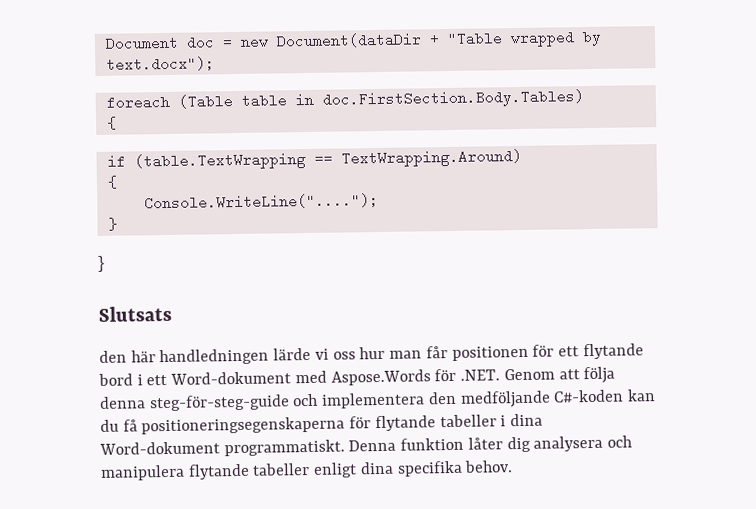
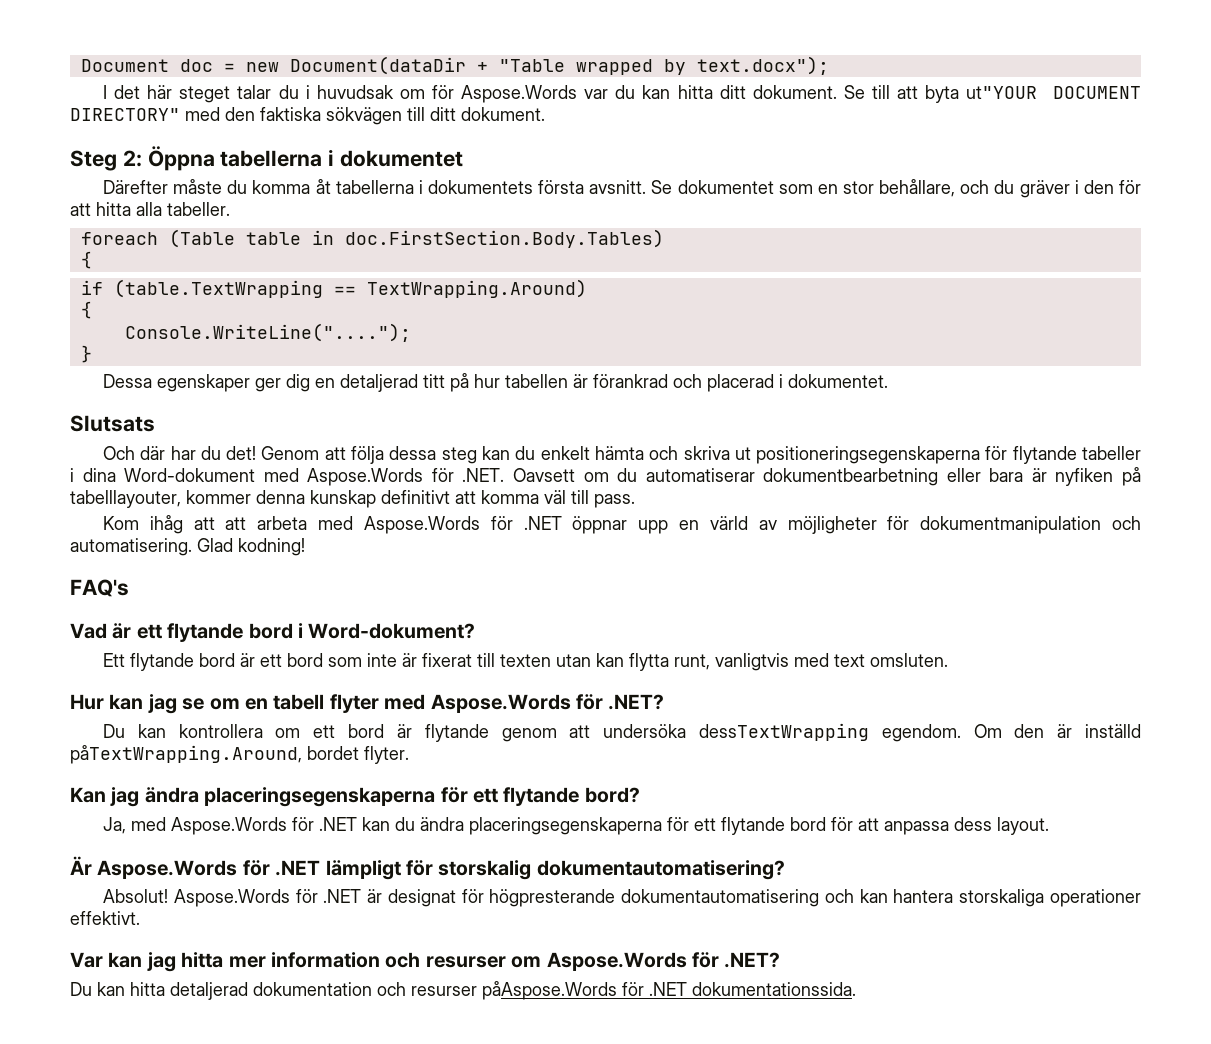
+ I det här steget talar du i huvudsak om för Aspose.Words var du kan hitta ditt dokument. Se till att byta ut"YOUR DOCUMENT DIRECTORY" med den faktiska sökvägen till ditt dokument.
+ Steg 2: Öppna tabellerna i dokumentet
+ Därefter måste du komma åt tabellerna i dokumentets första avsnitt. Se dokumentet som en stor behållare, och du gräver i den för att hitta alla tabeller.
  Console.WriteLine("....");
  }
- }
+ Dessa egenskaper ger dig en detaljerad titt på hur tabellen är förankrad och placerad i dokumentet.
  Slutsats
- den här handledningen lärde vi oss hur man får positionen för ett flytande bord i ett Word-dokument med Aspose.Words för .NET. Genom att följa denna steg-för-steg-guide och implementera den medföljande C#-koden kan du få positioneringsegenskaperna för flytande tabeller i dina Word-dokument programmatiskt. Denna funktion låter dig analysera och manipulera flytande tabeller enligt dina specifika behov.
+ Och där har du det! Genom att följa dessa steg kan du enkelt hämta och skriva ut positioneringsegenskaperna för flytande tabeller i dina Word-dokument med Aspose.Words för .NET. Oavsett om du automatiserar dokumentbearbetning eller bara är nyfiken på tabelllayouter, kommer denna kunskap definitivt att komma väl till pass.
+ Kom ihåg att att arbeta med Aspose.Words för .NET öppnar upp en värld av möjligheter för dokumentmanipulation och automatisering. Glad kodning!
+ FAQ's
+ Vad är ett flytande bord i Word-dokument?
+ Ett flytande bord är ett bord som inte är fixerat till texten utan kan flytta runt, vanligtvis med text omsluten.
+ Hur kan jag se om en tabell flyter med Aspose.Words för .NET?
+ Du kan kontrollera om ett bord är flytande genom att undersöka dessTextWrapping egendom. Om den är inställd påTextWrapping.Around, bordet flyter.
+ Kan jag ändra placeringsegenskaperna för ett flytande bord?
+ Ja, med Aspose.Words för .NET kan du ändra placeringsegenskaperna för ett flytande bord för att anpassa dess layout.
+ Är Aspose.Words för .NET lämpligt för storskalig dokumentautomatisering?
+ Absolut! Aspose.Words för .NET är designat för högpresterande dokumentautomatisering och kan hantera storskaliga operationer effektivt.
+ Var kan jag hitta mer information och resurser om Aspose.Words för .NET?
+ Du kan hitta detaljerad dokumentation och resurser påAspose.Words för .NET dokumentationssida.

